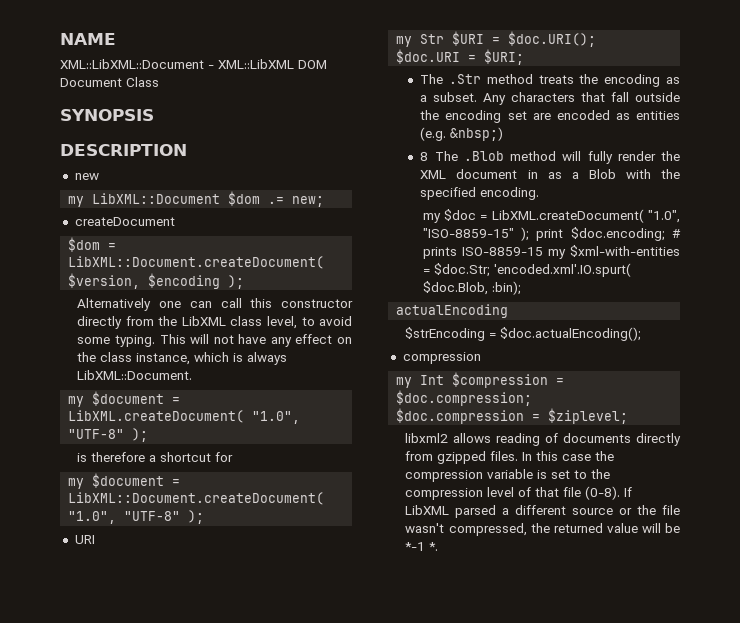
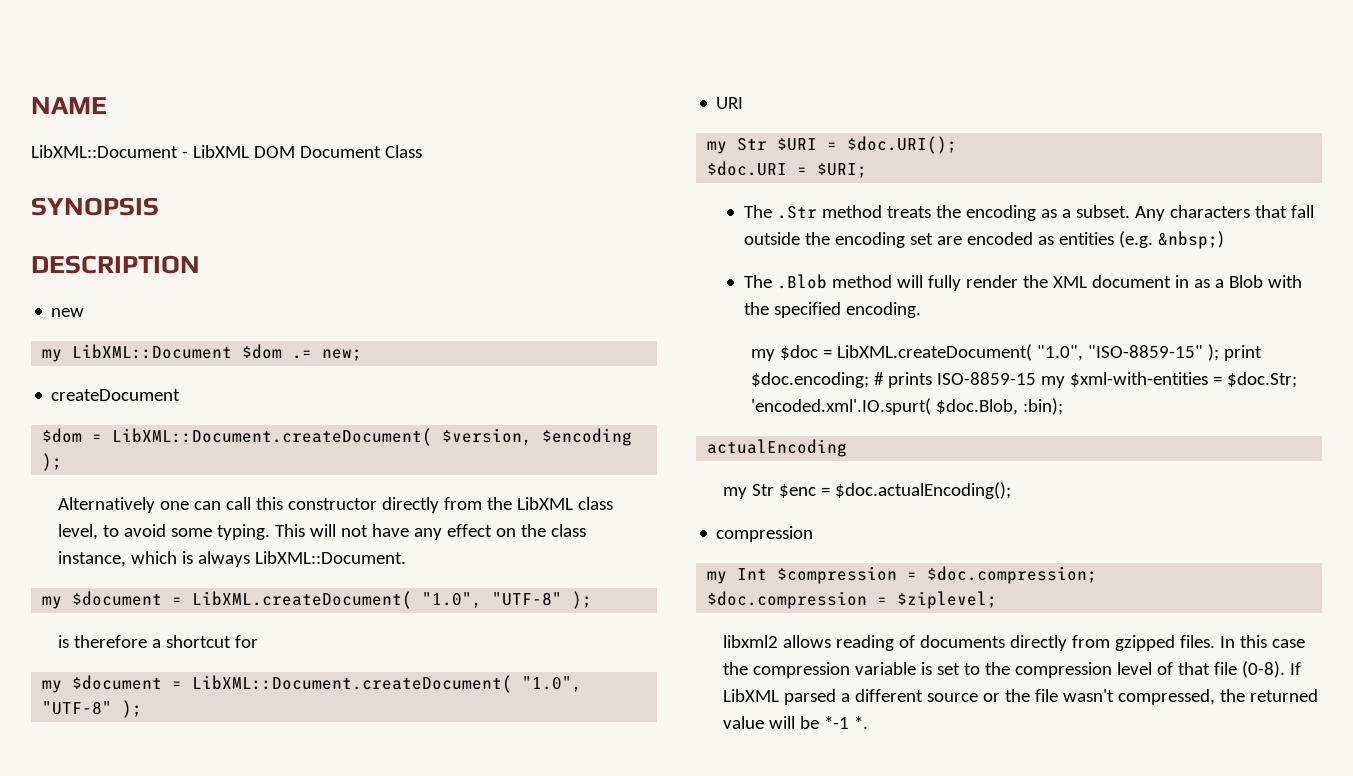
- XML::LibXML::Document - XML::LibXML DOM Document Class
+ LibXML::Document - LibXML DOM Document Class
- 8 The .Blob method will fully render the XML document in as a Blob with the specified encoding.
+ The .Blob method will fully render the XML document in as a Blob with the specified encoding.
- $strEncoding = $doc.actualEncoding();
+ my Str $enc = $doc.actualEncoding();

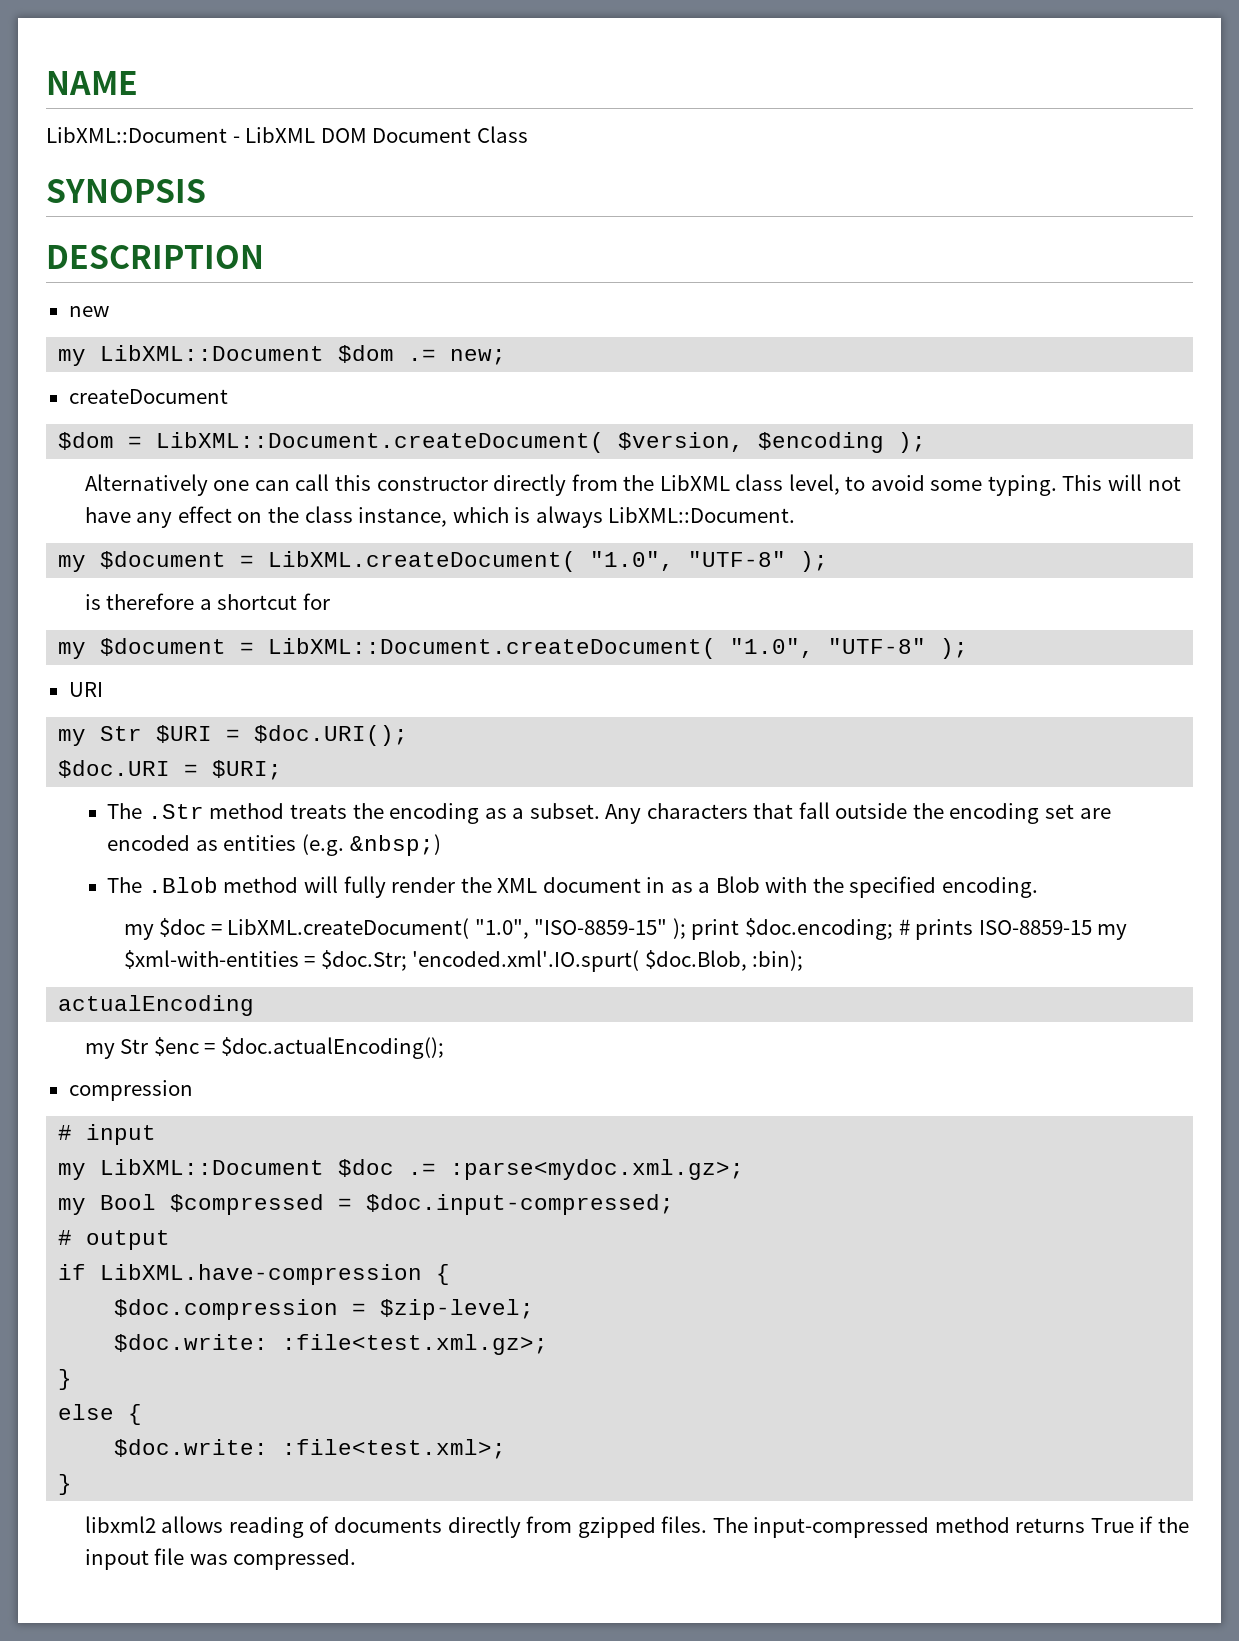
- my Int $compression = $doc.compression;
- $doc.compression = $ziplevel;
+ # input
+ my LibXML::Document $doc .= :parse<mydoc.xml.gz>;
+ my Bool $compressed = $doc.input-compressed;
+ # output
+ if LibXML.have-compression {
+ $doc.compression = $zip-level;
+ $doc.write: :file<test.xml.gz>;
+ }
+ else {
+ $doc.write: :file<test.xml>;
+ }
- In this case the compression variable is set to the compression level of that file (0-8). If LibXML parsed a different source or the file wasn't compressed, the returned value will be *-1 *.
+ The input-compressed method returns True if the inpout file was compressed.

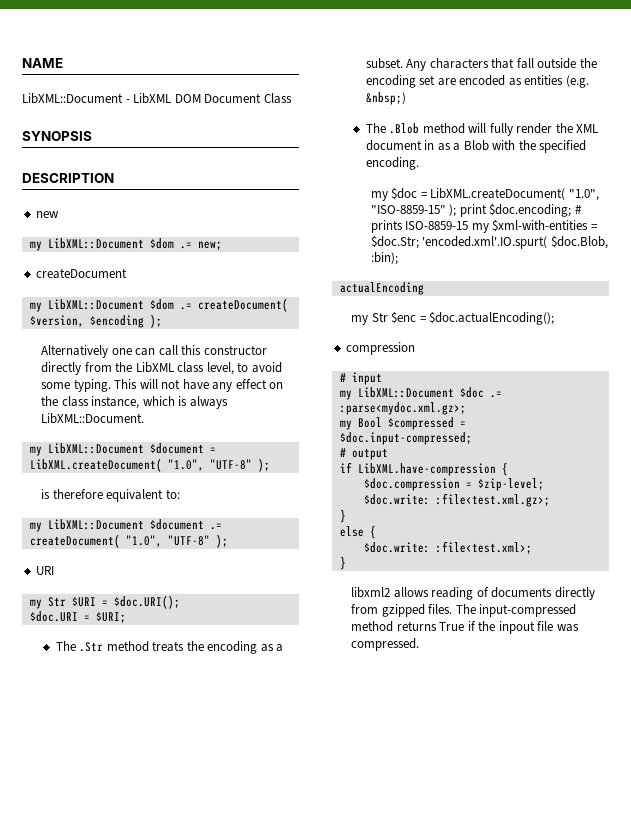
- $dom = LibXML::Document.createDocument( $version, $encoding );
+ my LibXML::Document $dom .= createDocument( $version, $encoding );
- my $document = LibXML.createDocument( "1.0", "UTF-8" );
+ my LibXML::Document $document = LibXML.createDocument( "1.0", "UTF-8" );
- is therefore a shortcut for
- my $document = LibXML::Document.createDocument( "1.0", "UTF-8" );
+ is therefore equivalent to:
+ my LibXML::Document $document .= createDocument( "1.0", "UTF-8" );

